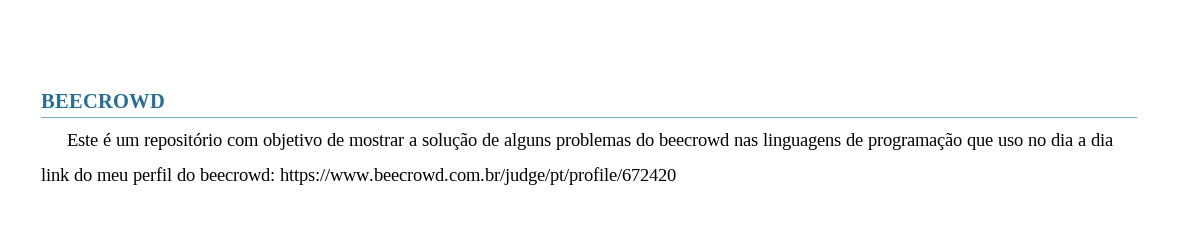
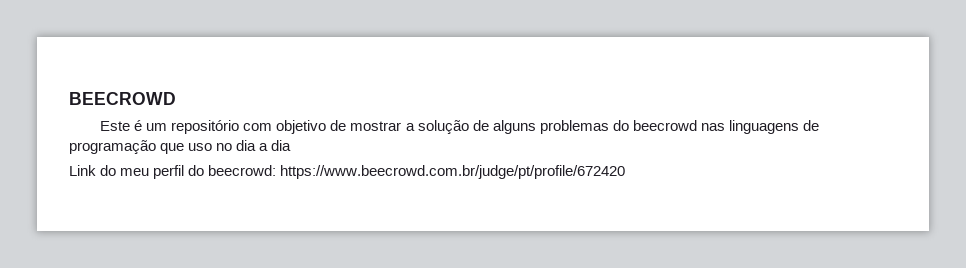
- link do meu perfil do beecrowd: https://www.beecrowd.com.br/judge/pt/profile/672420
+ Link do meu perfil do beecrowd: https://www.beecrowd.com.br/judge/pt/profile/672420

